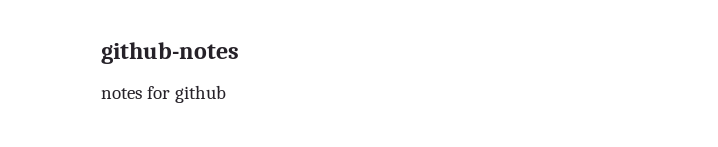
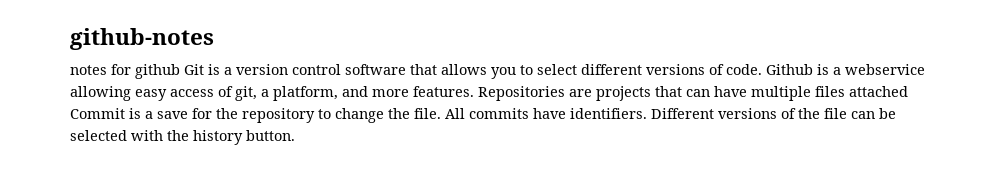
- notes for github
+ notes for github Git is a version control software that allows you to select different versions of code. Github is a webservice allowing easy access of git, a platform, and more features. Repositories are projects that can have multiple files attached Commit is a save for the repository to change the file. All commits have identifiers. Different versions of the file can be selected with the history button.

